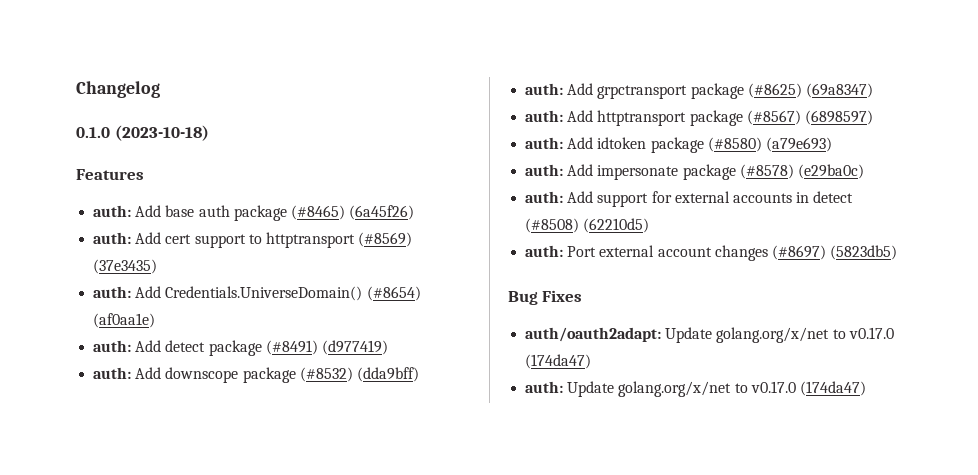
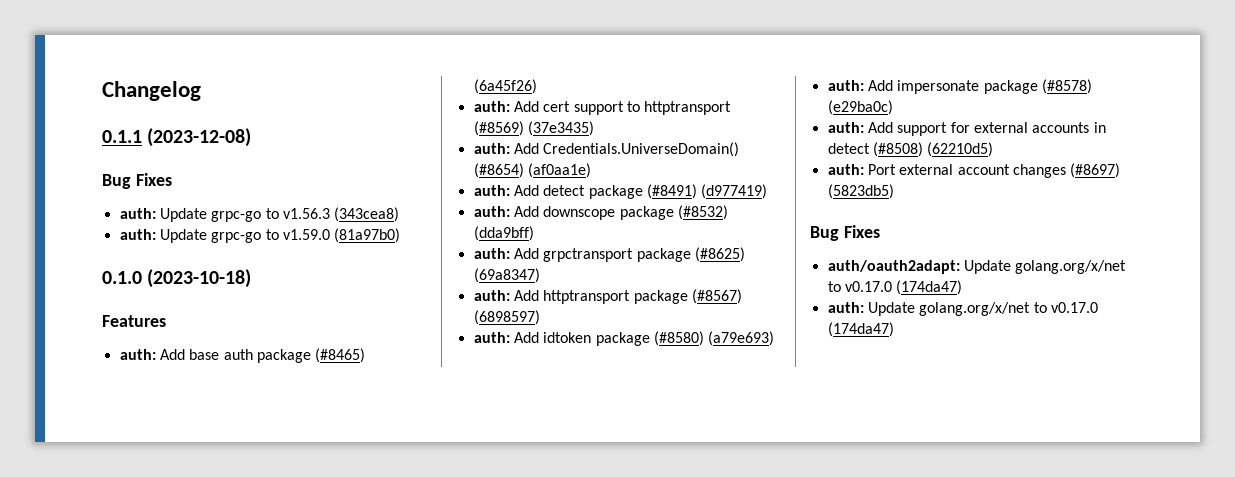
+ 0.1.1 (2023-12-08)
+ Bug Fixes
+ auth: Update grpc-go to v1.56.3 (343cea8)
+ auth: Update grpc-go to v1.59.0 (81a97b0)

